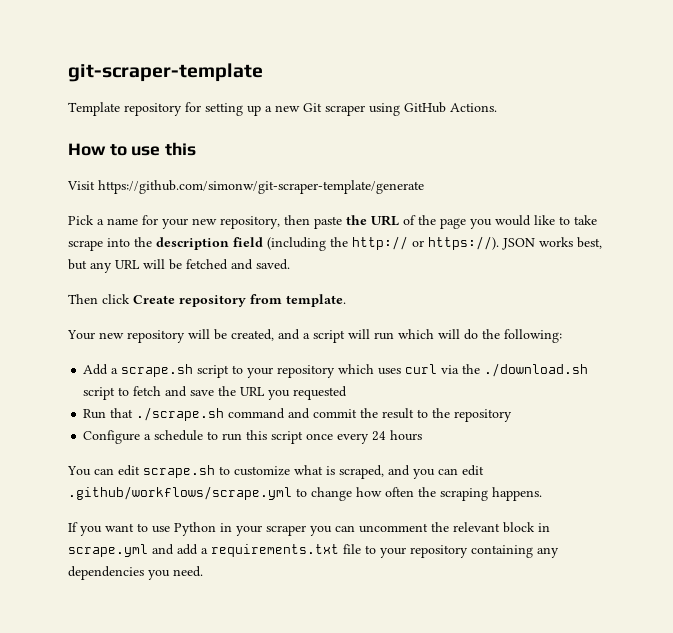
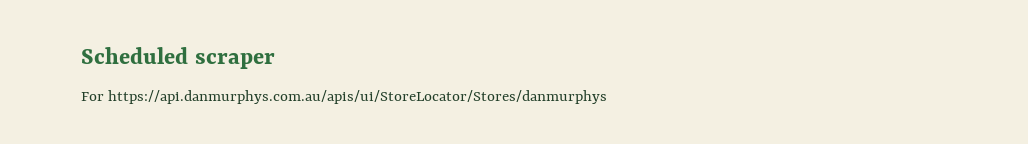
- git-scraper-template
- Template repository for setting up a new Git scraper using GitHub Actions.
- How to use this
- Visit https://github.com/simonw/git-scraper-template/generate
- Pick a name for your new repository, then paste the URL of the page you would like to take scrape into the description field (including the http:// or https://). JSON works best, but any URL will be fetched and saved.
- Then click Create repository from template.
- Your new repository will be created, and a script will run which will do the following:
- Add a scrape.sh script to your repository which uses curl via the ./download.sh script to fetch and save the URL you requested
- Run that ./scrape.sh command and commit the result to the repository
- Configure a schedule to run this script once every 24 hours
- You can edit scrape.sh to customize what is scraped, and you can edit .github/workflows/scrape.yml to change how often the scraping happens.
- If you want to use Python in your scraper you can uncomment the relevant block in scrape.yml and add a requirements.txt file to your repository containing any dependencies you need.
+ Scheduled scraper
+ For https://api.danmurphys.com.au/apis/ui/StoreLocator/Stores/danmurphys

